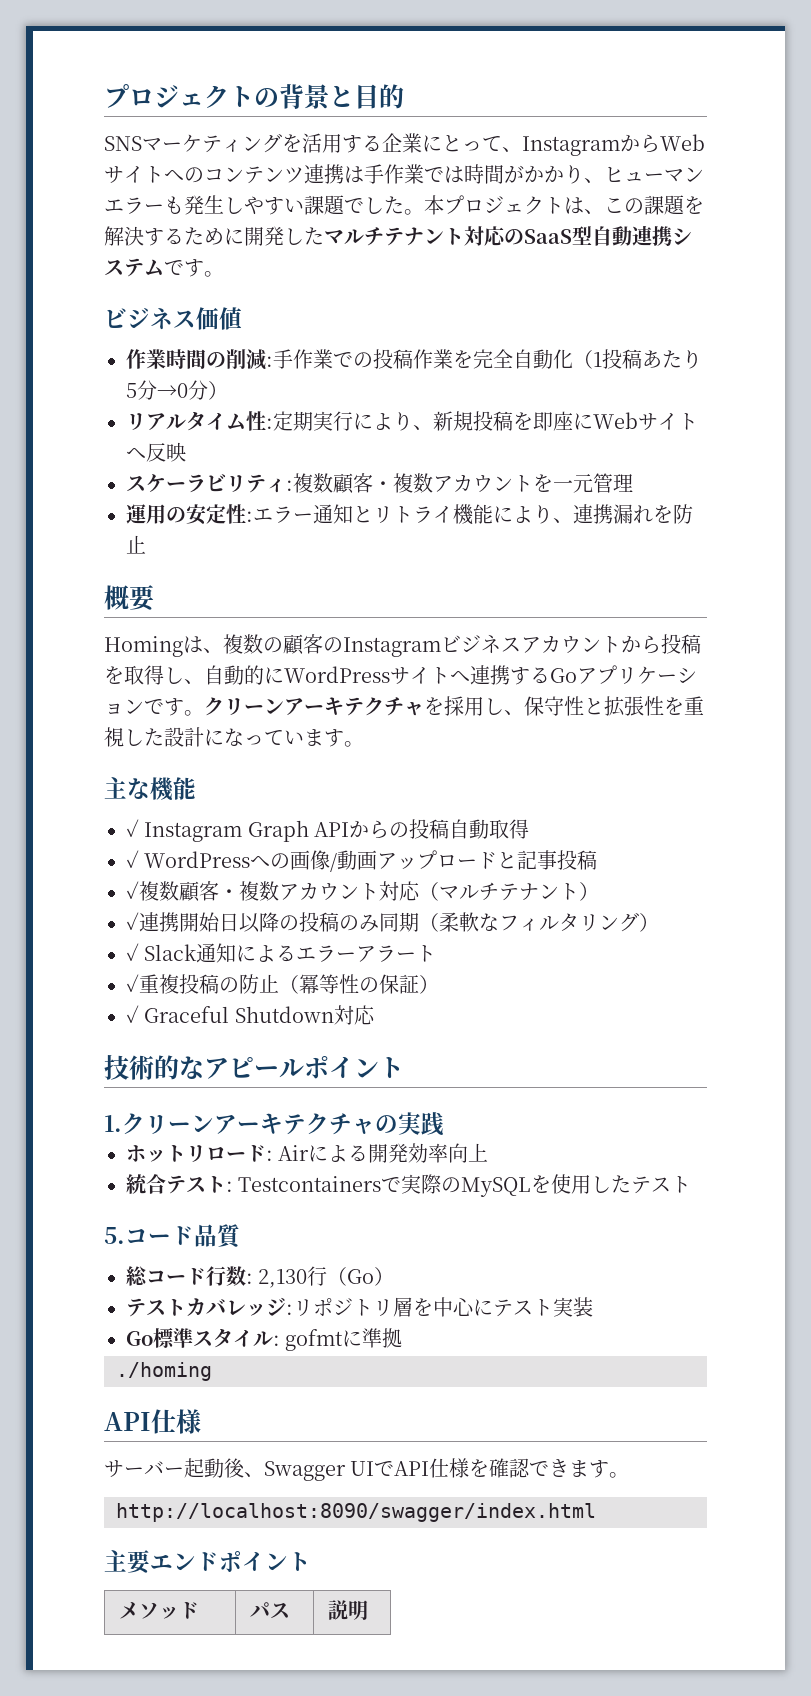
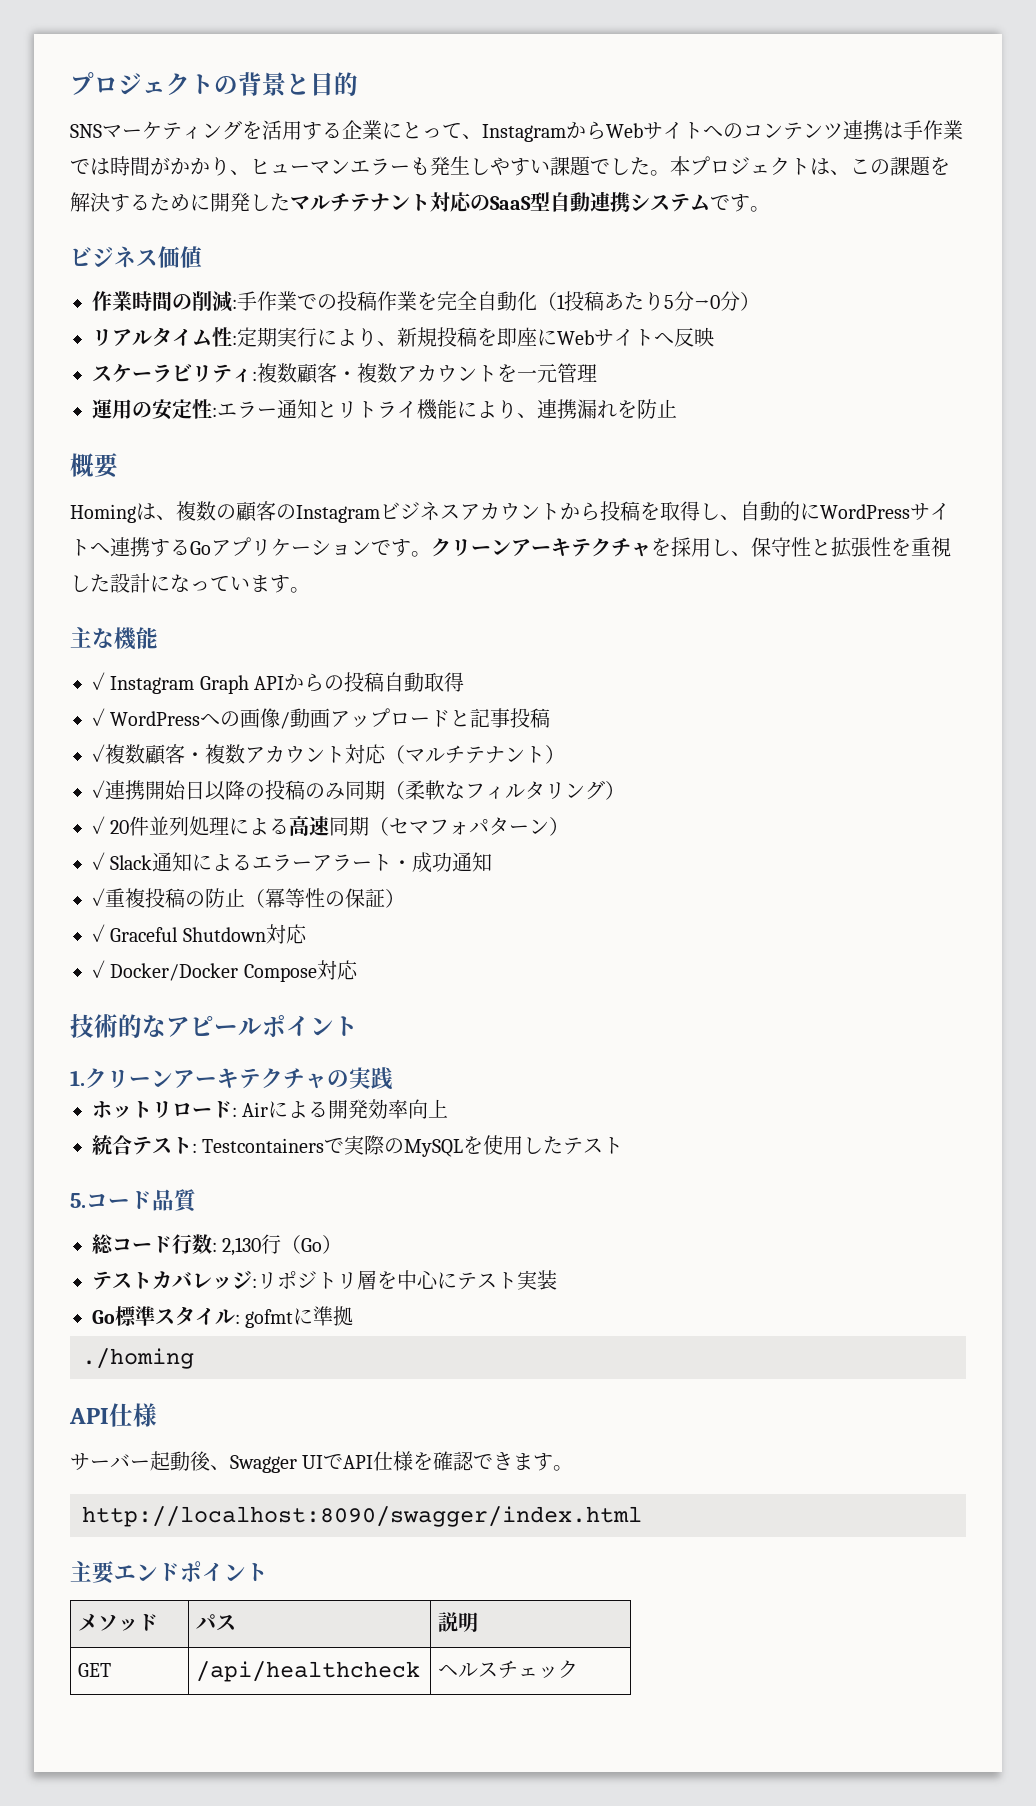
+ ✓ 20件並列処理による高速同期（セマフォパターン）
- ✓ Slack通知によるエラーアラート
+ ✓ Slack通知によるエラーアラート・成功通知
+ ✓ Docker/Docker Compose対応
+ GET | /api/healthcheck | ヘルスチェック

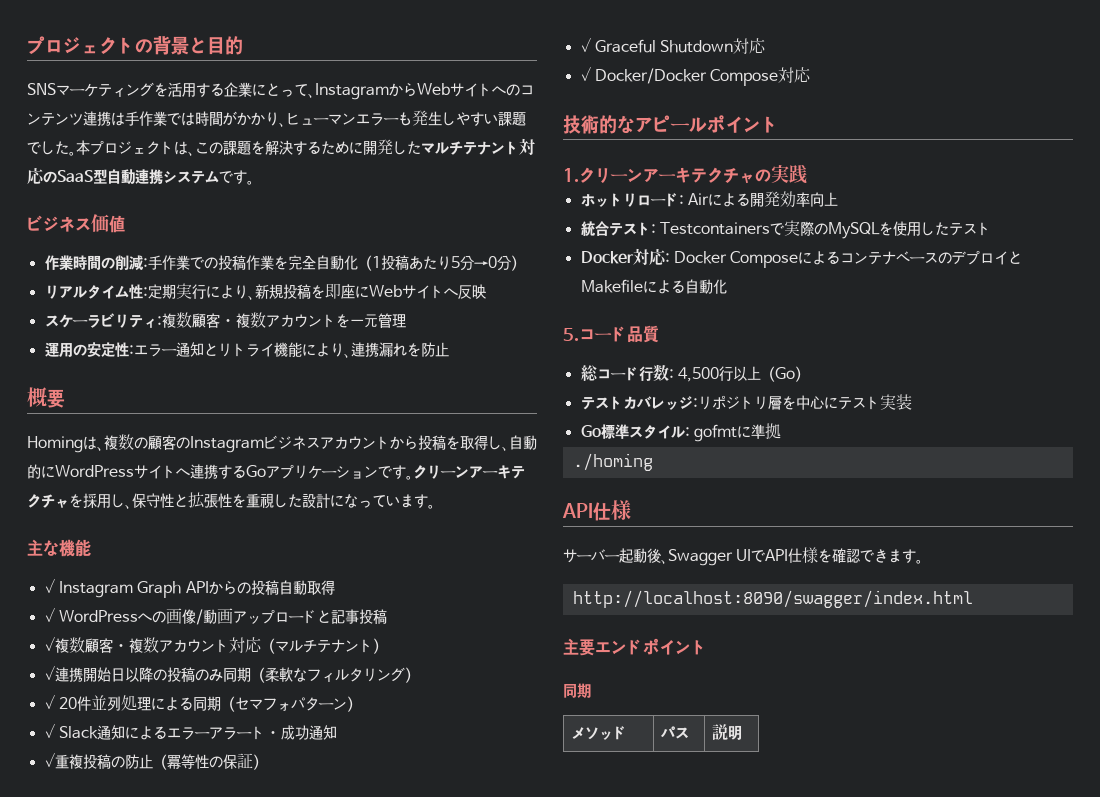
- ✓ 20件並列処理による高速同期（セマフォパターン）
+ ✓ 20件並列処理による同期（セマフォパターン）
+ Docker対応: Docker ComposeによるコンテナベースのデプロイとMakefileによる自動化
- 総コード行数: 2,130行（Go）
+ 総コード行数: 4,500行以上（Go）
  主要エンドポイント
+ 同期
- GET | /api/healthcheck | ヘルスチェック

